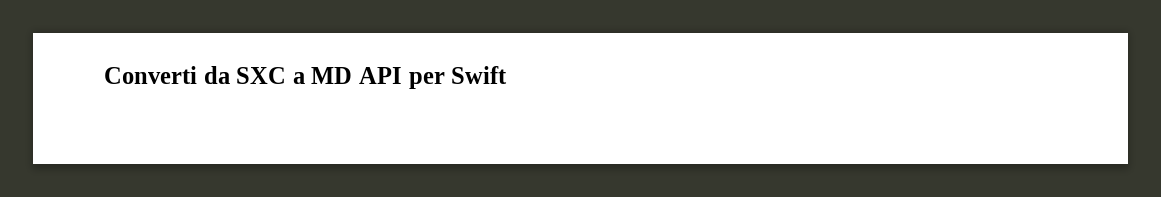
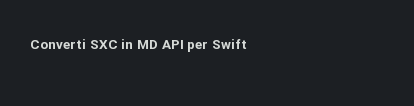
- Converti da SXC a MD API per Swift
+ Converti SXC in MD API per Swift

